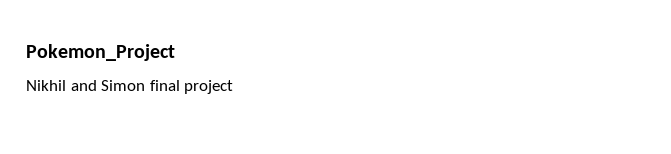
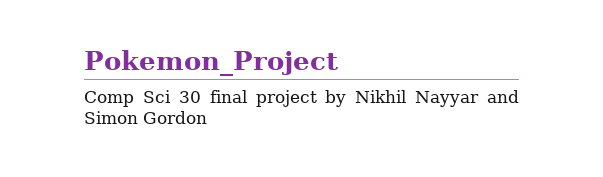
- Nikhil and Simon final project
+ Comp Sci 30 final project by Nikhil Nayyar and Simon Gordon

